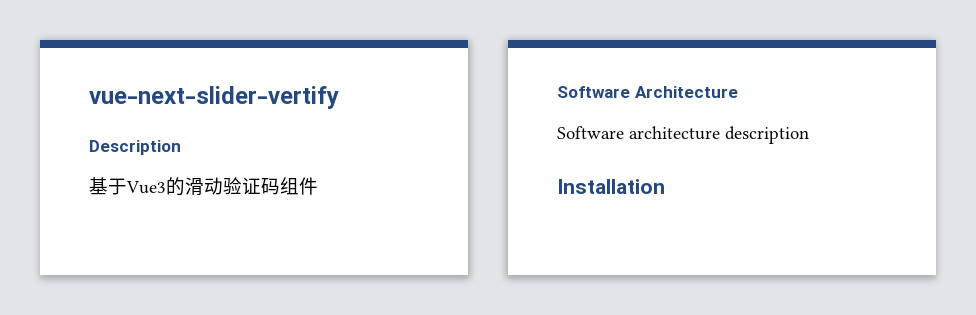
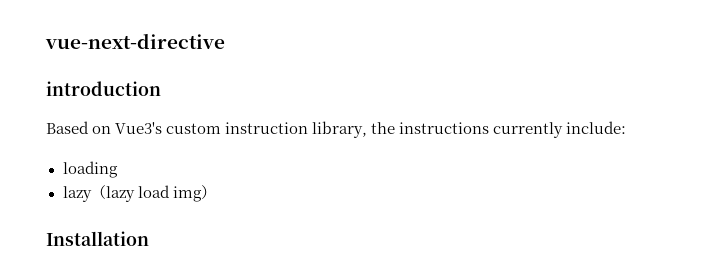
- vue-next-slider-vertify
- Description
- 基于Vue3的滑动验证码组件
- Software Architecture
- Software architecture description
+ vue-next-directive
+ introduction
+ Based on Vue3's custom instruction library, the instructions currently include:
+ loading
+ lazy（lazy load img）

